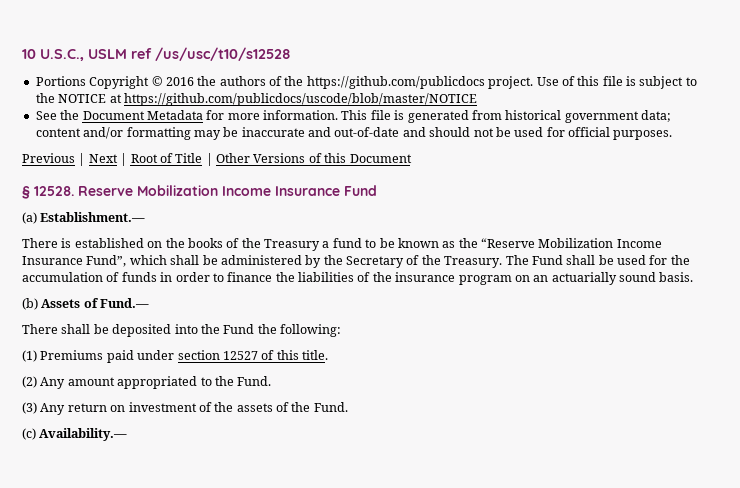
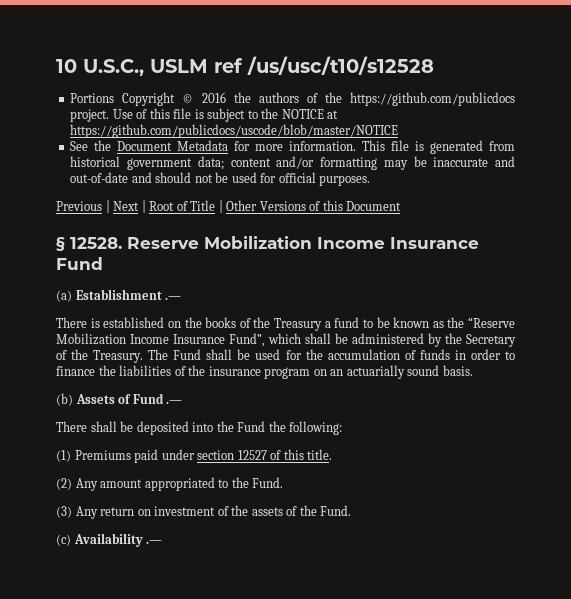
- (a) Establishment.—
+ (a) Establishment .—
- (b) Assets of Fund.—
+ (b) Assets of Fund .—
- (c) Availability.—
+ (c) Availability .—

